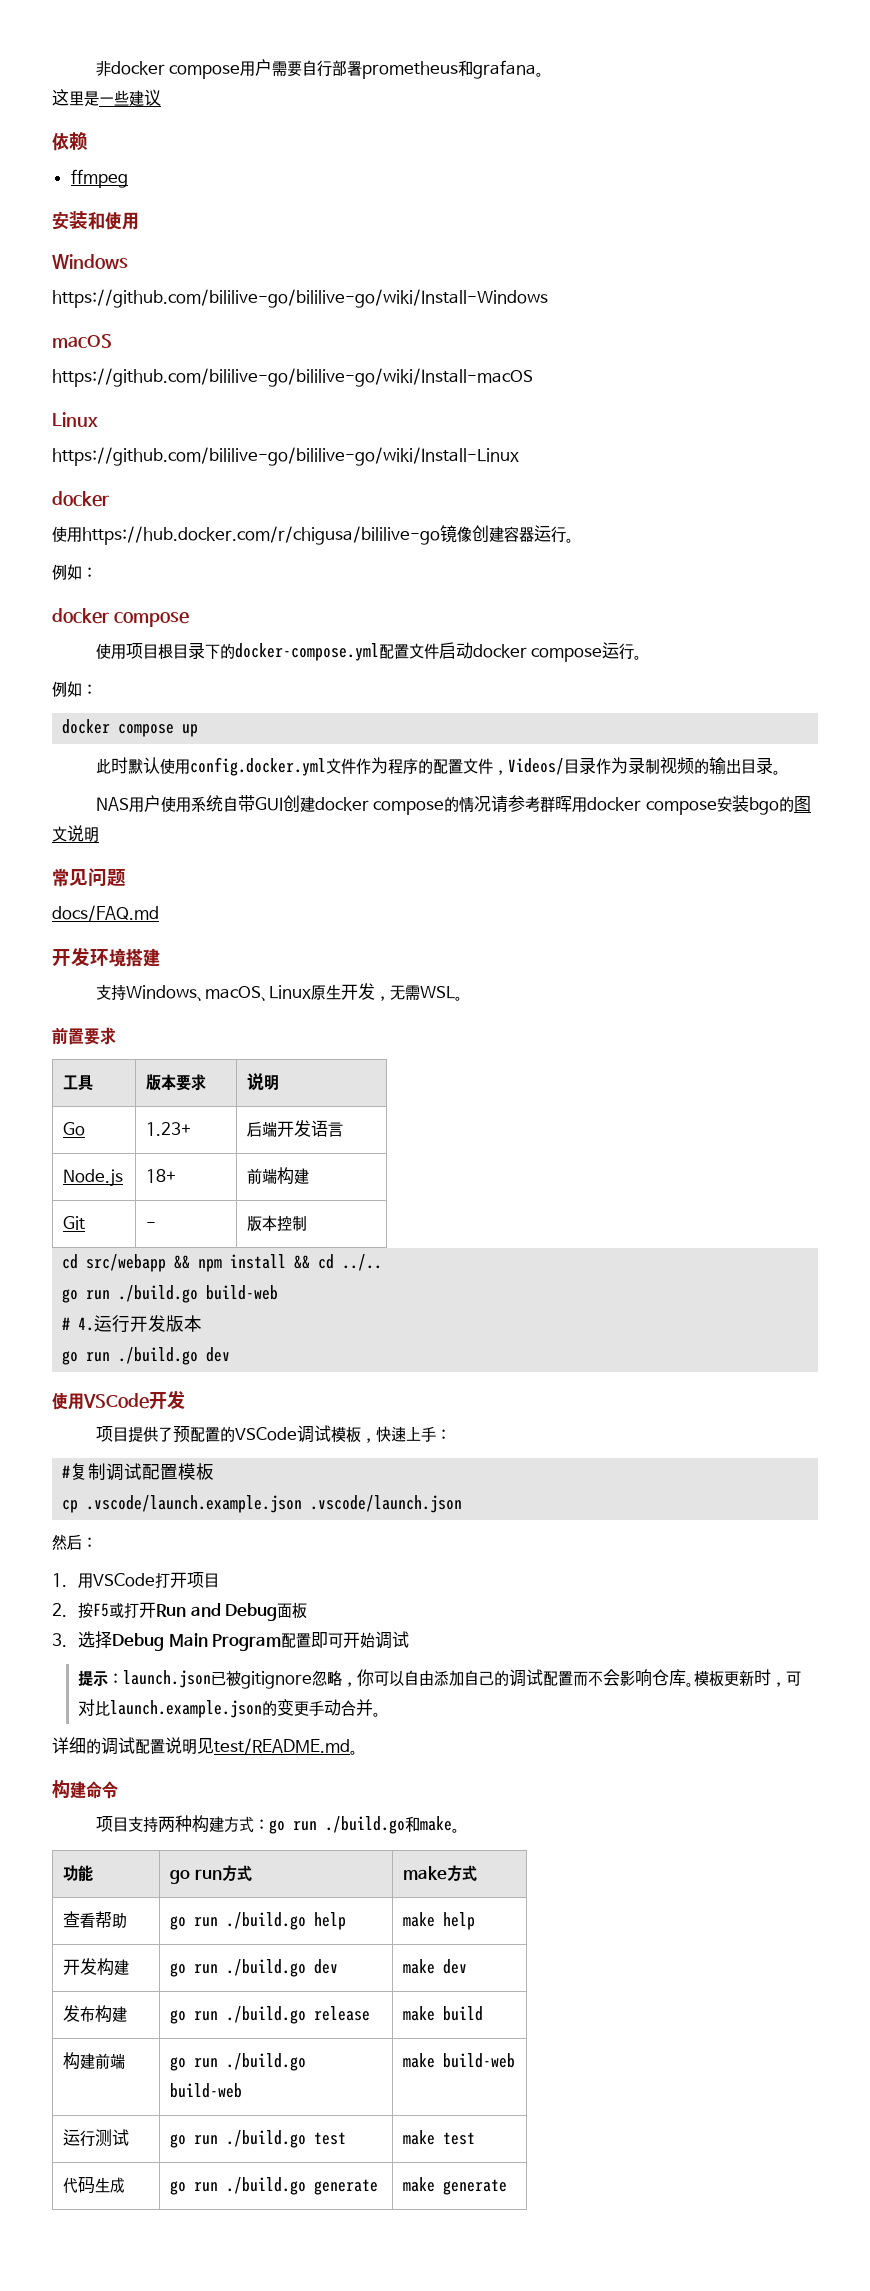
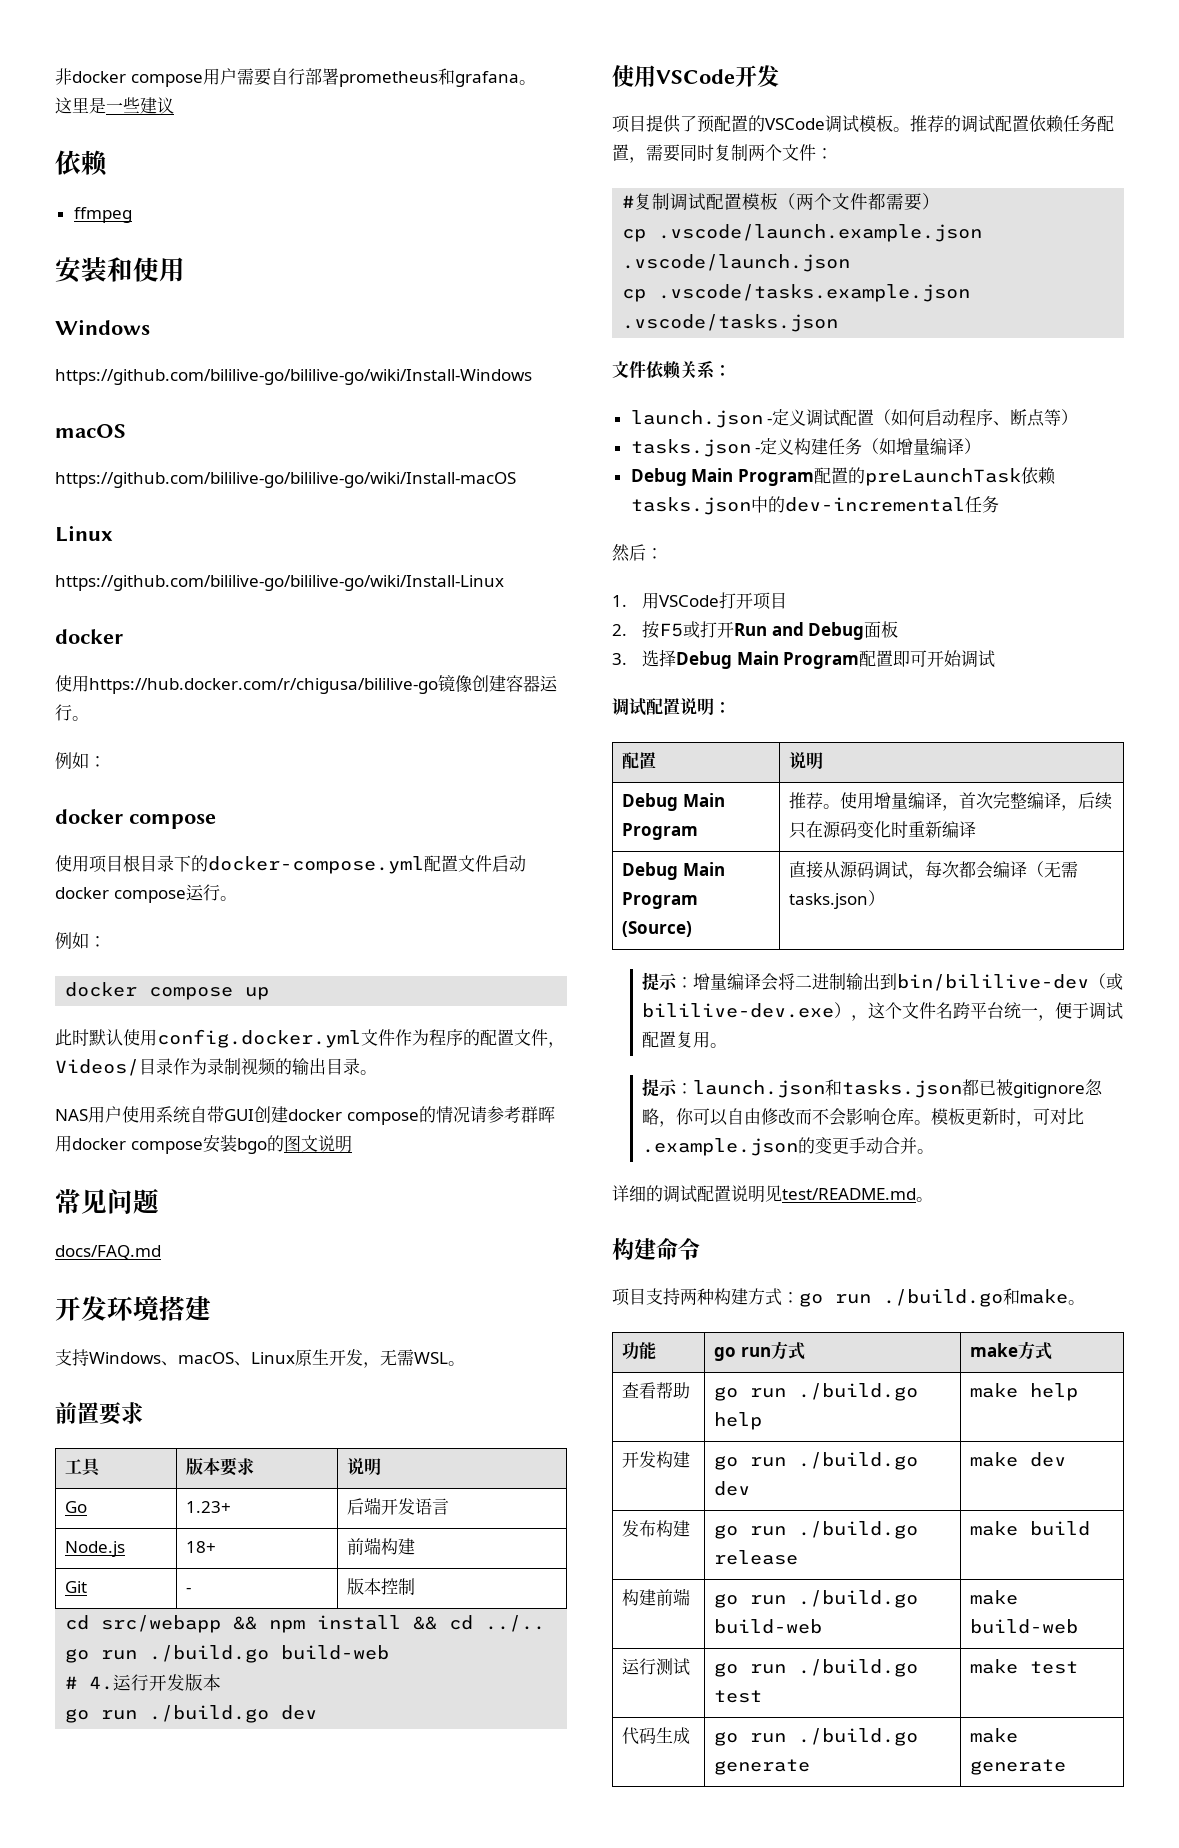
- 项目提供了预配置的VSCode调试模板，快速上手：
+ 项目提供了预配置的VSCode调试模板。推荐的调试配置依赖任务配置，需要同时复制两个文件：
- #复制调试配置模板
+ #复制调试配置模板（两个文件都需要）
+ cp .vscode/tasks.example.json .vscode/tasks.json
+ 文件依赖关系：
+ launch.json -定义调试配置（如何启动程序、断点等）
+ tasks.json -定义构建任务（如增量编译）
+ Debug Main Program配置的preLaunchTask依赖tasks.json中的dev-incremental任务
+ 调试配置说明：
+ 配置 | 说明
+ Debug Main Program | 推荐。使用增量编译，首次完整编译，后续只在源码变化时重新编译
+ Debug Main Program (Source) | 直接从源码调试，每次都会编译（无需tasks.json）
+ 提示：增量编译会将二进制输出到bin/bililive-dev（或bililive-dev.exe），这个文件名跨平台统一，便于调试配置复用。
- 提示：launch.json已被gitignore忽略，你可以自由添加自己的调试配置而不会影响仓库。
+ 提示：launch.json和tasks.json都已被gitignore忽略，你可以自由修改而不会影响仓库。
- 模板更新时，可对比launch.example.json的变更手动合并。
+ 模板更新时，可对比.example.json的变更手动合并。

